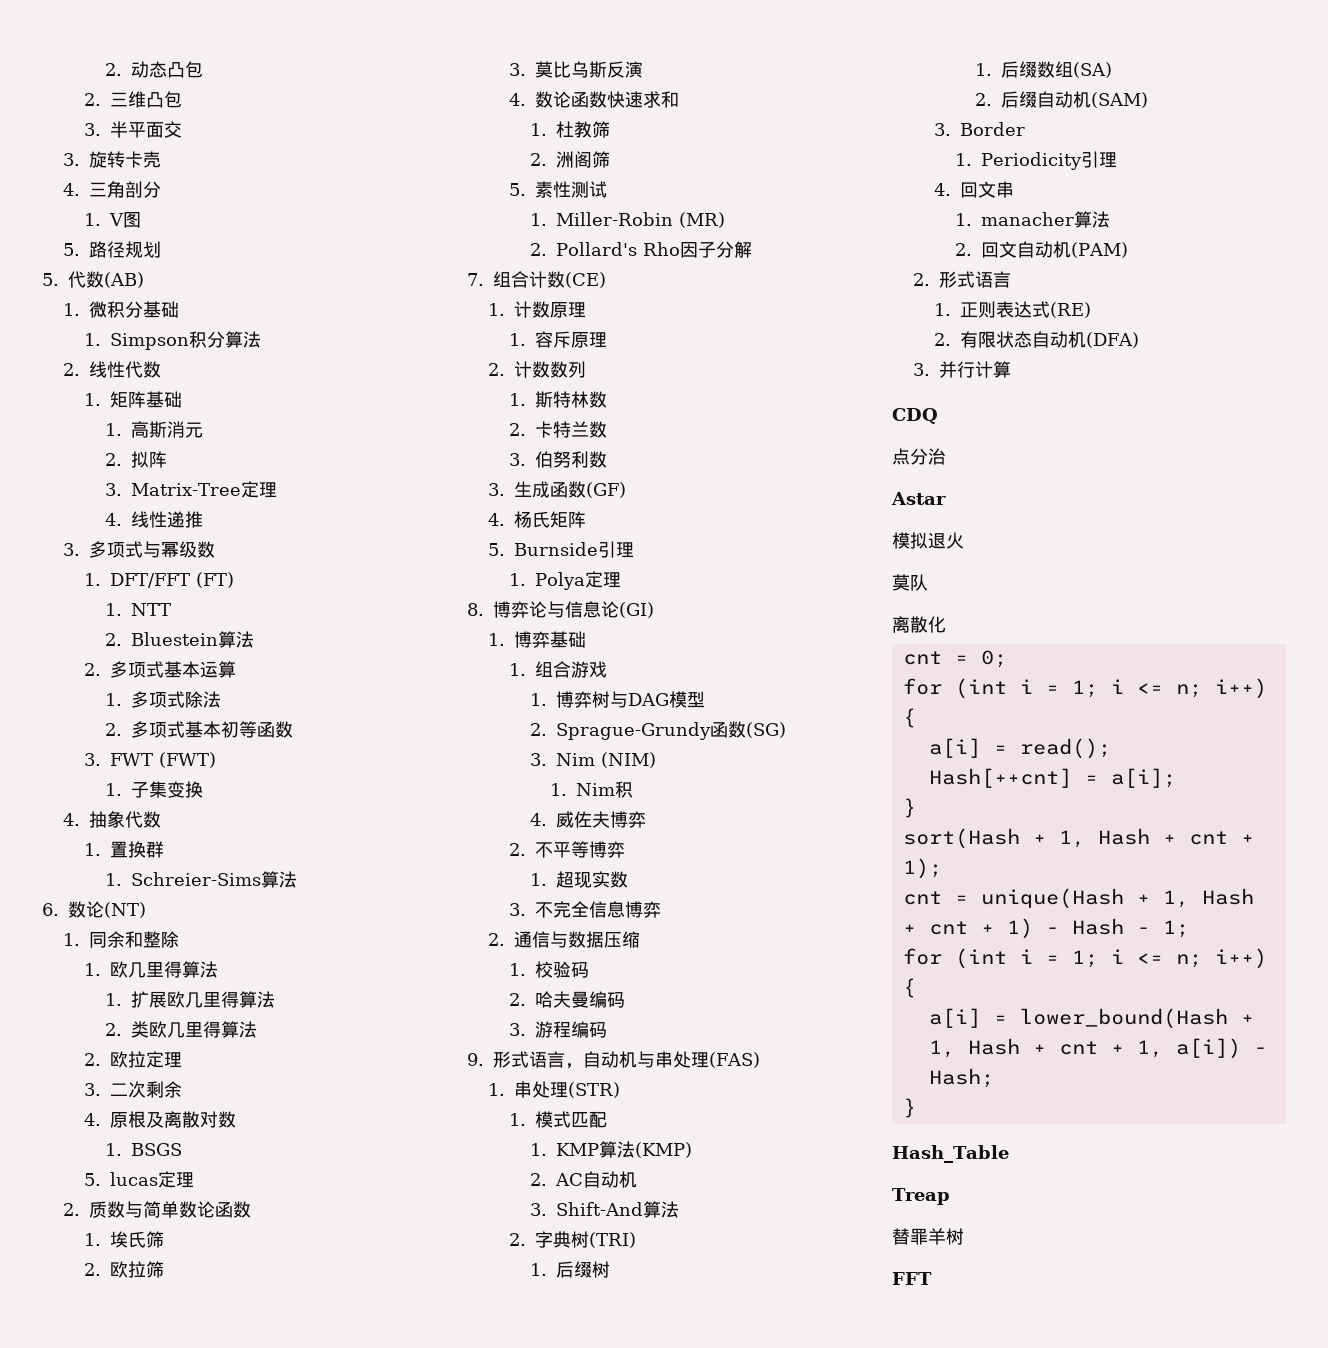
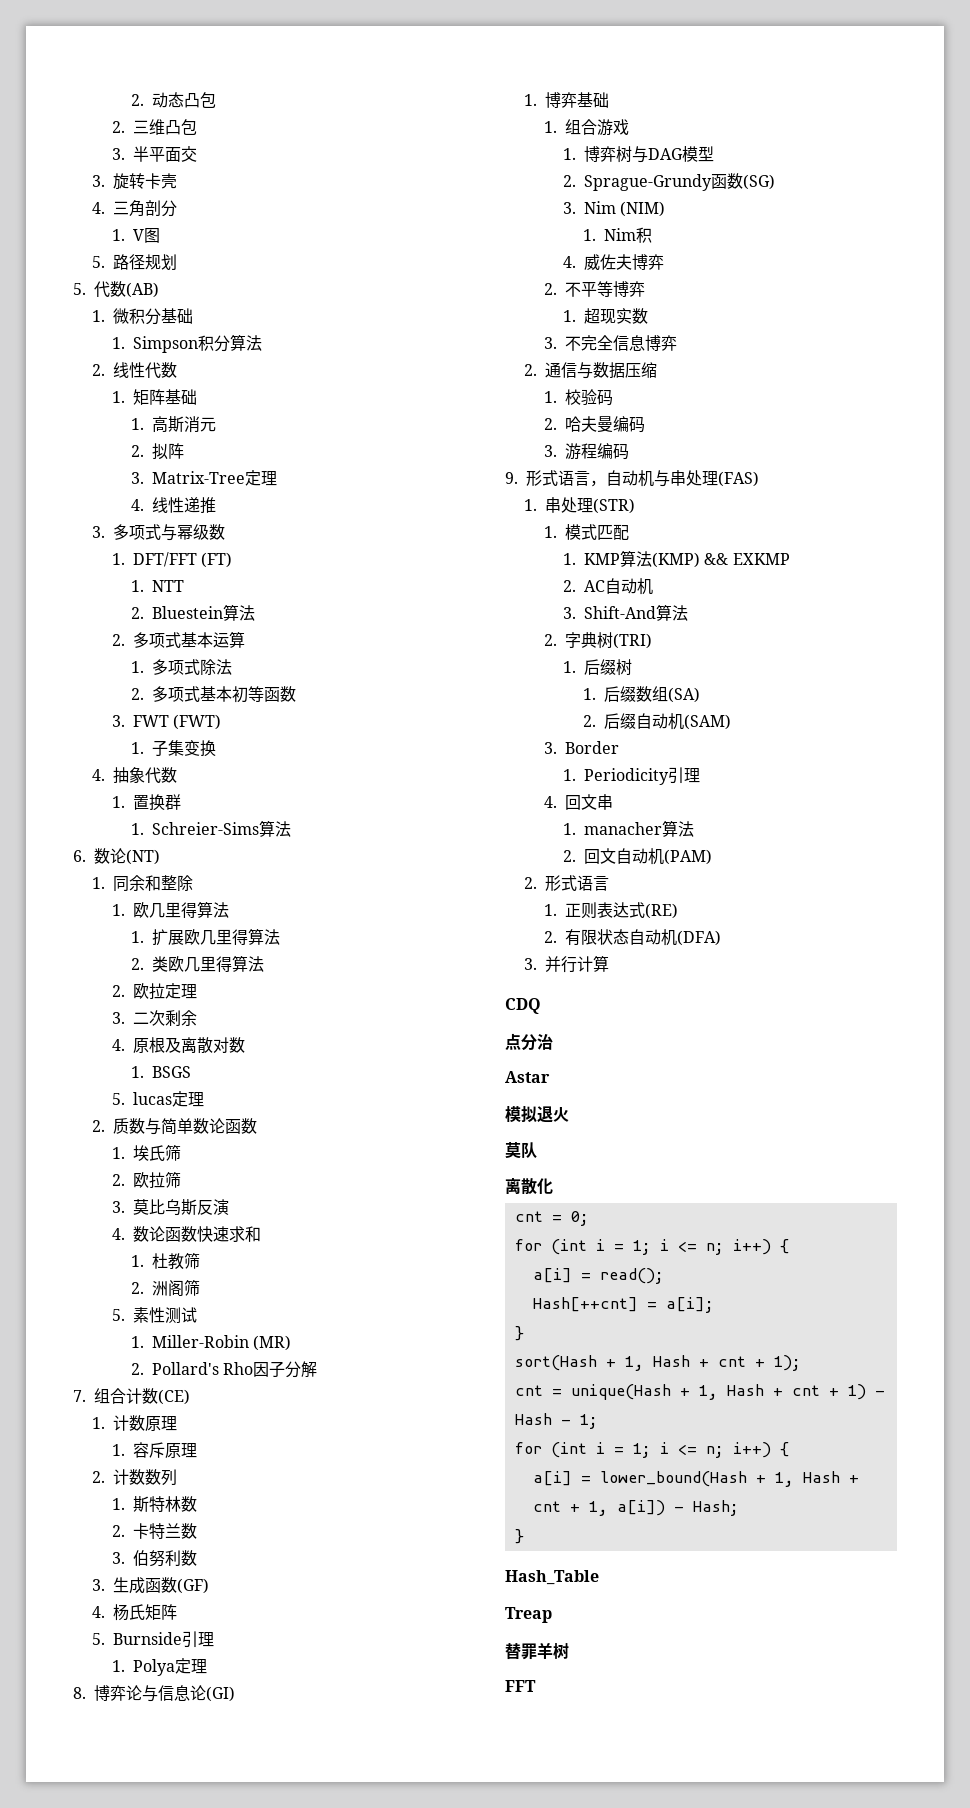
- 1. KMP算法(KMP)
+ 1. KMP算法(KMP) && EXKMP

